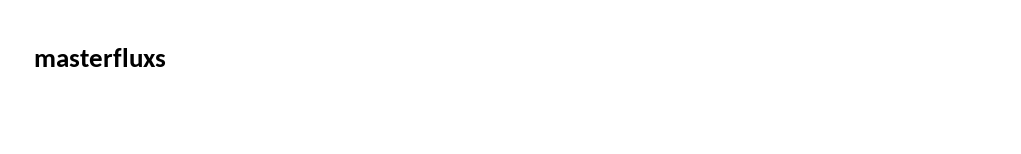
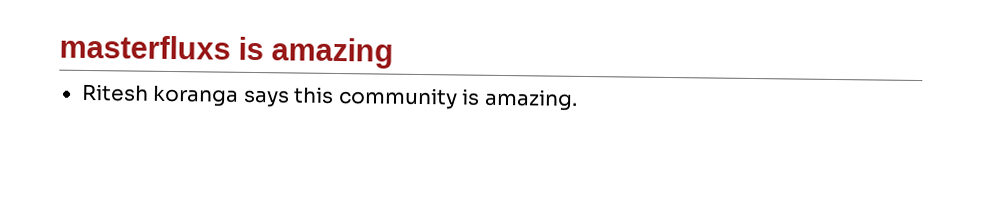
- masterfluxs
+ masterfluxs is amazing
+ Ritesh koranga says this community is amazing.

